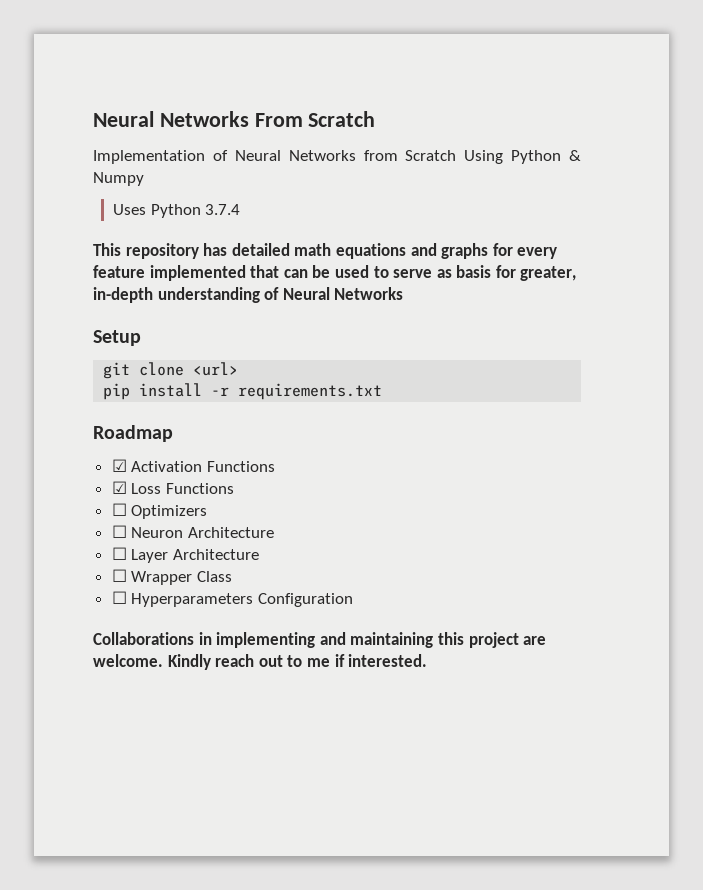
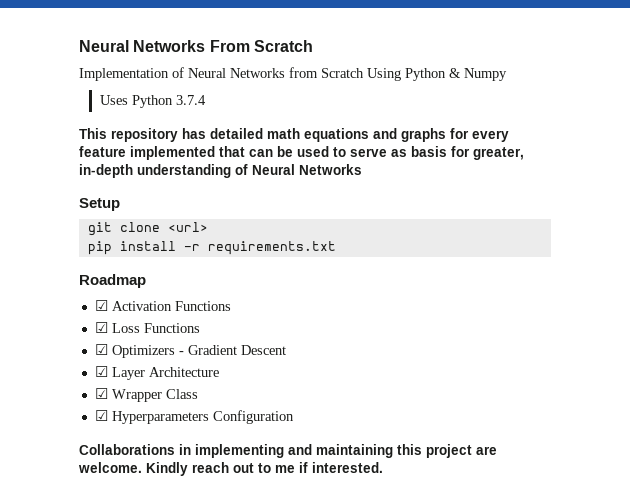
- ☐ Optimizers
- ☐ Neuron Architecture
- ☐ Layer Architecture
+ ☑ Optimizers - Gradient Descent
+ ☑ Layer Architecture
- ☐ Wrapper Class
+ ☑ Wrapper Class
- ☐ Hyperparameters Configuration
+ ☑ Hyperparameters Configuration

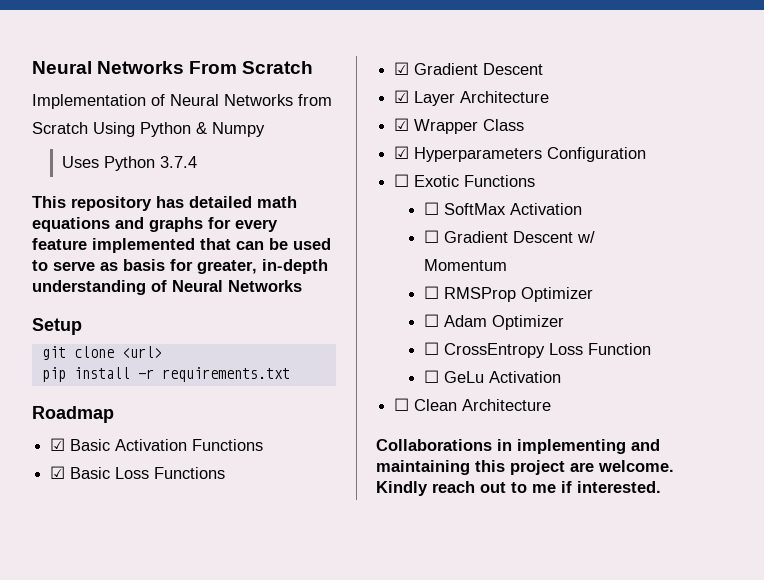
- ☑ Activation Functions
+ ☑ Basic Activation Functions
- ☑ Loss Functions
+ ☑ Basic Loss Functions
- ☑ Optimizers - Gradient Descent
+ ☑ Gradient Descent
+ ☐ Exotic Functions
+ ☐ SoftMax Activation
+ ☐ Gradient Descent w/ Momentum
+ ☐ RMSProp Optimizer
+ ☐ Adam Optimizer
+ ☐ CrossEntropy Loss Function
+ ☐ GeLu Activation
+ ☐ Clean Architecture

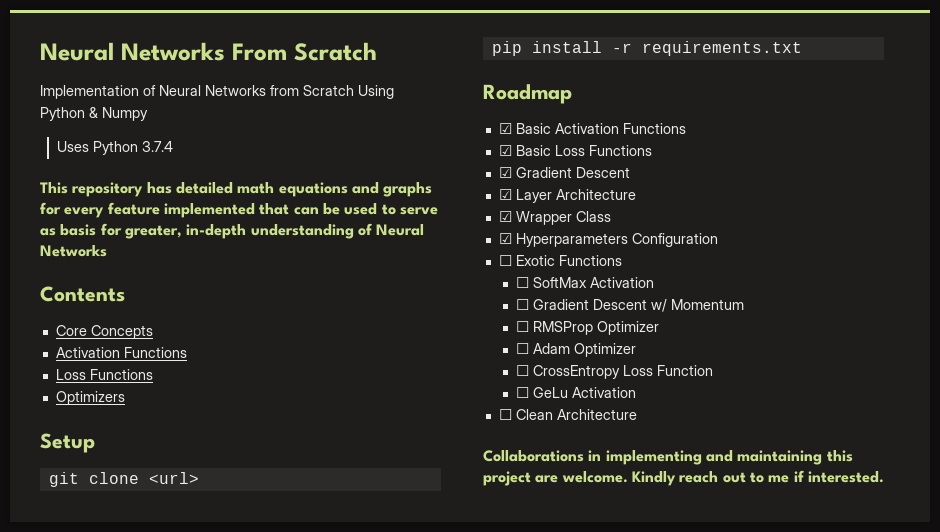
+ Contents
+ Core Concepts
+ Activation Functions
+ Loss Functions
+ Optimizers

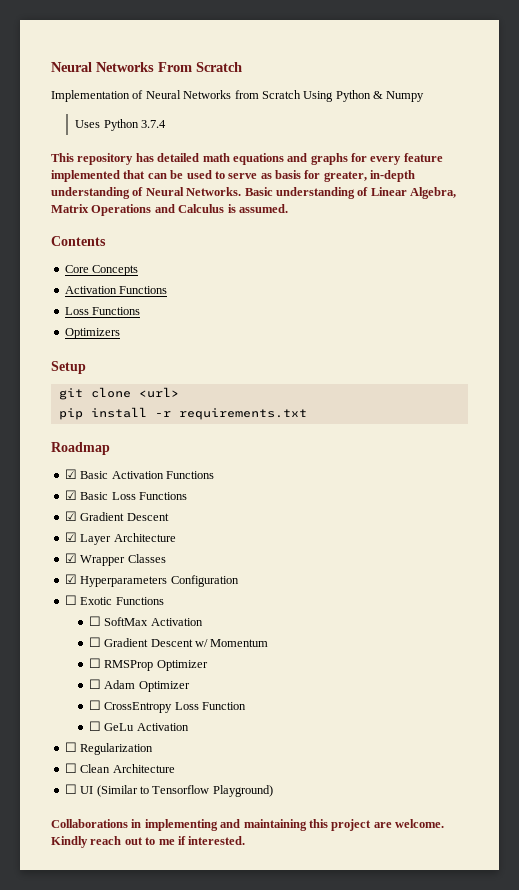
- This repository has detailed math equations and graphs for every feature implemented that can be used to serve as basis for greater, in-depth understanding of Neural Networks
+ This repository has detailed math equations and graphs for every feature implemented that can be used to serve as basis for greater, in-depth understanding of Neural Networks. Basic understanding of Linear Algebra, Matrix Operations and Calculus is assumed.
- ☑ Wrapper Class
+ ☑ Wrapper Classes
+ ☐ Regularization
+ ☐ UI (Similar to Tensorflow Playground)

